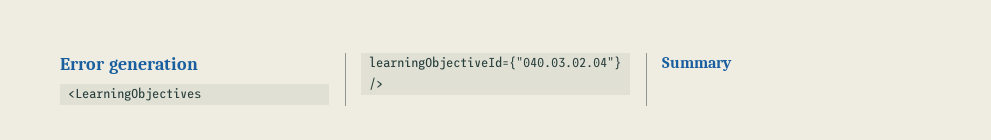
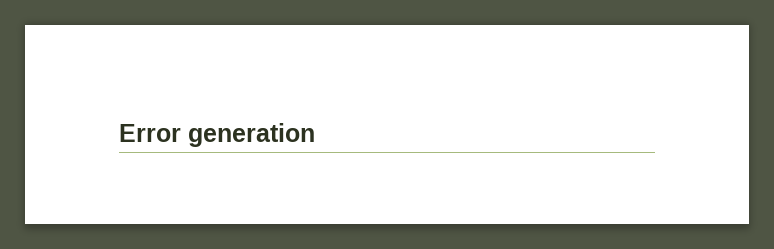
- <LearningObjectives learningObjectiveId={"040.03.02.04"} />
- Summary

